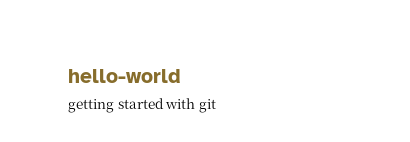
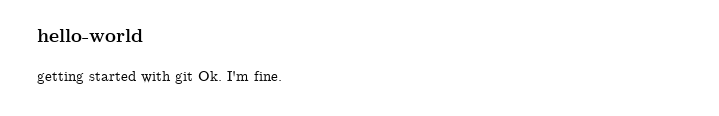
- getting started with git
+ getting started with git Ok. I'm fine.

